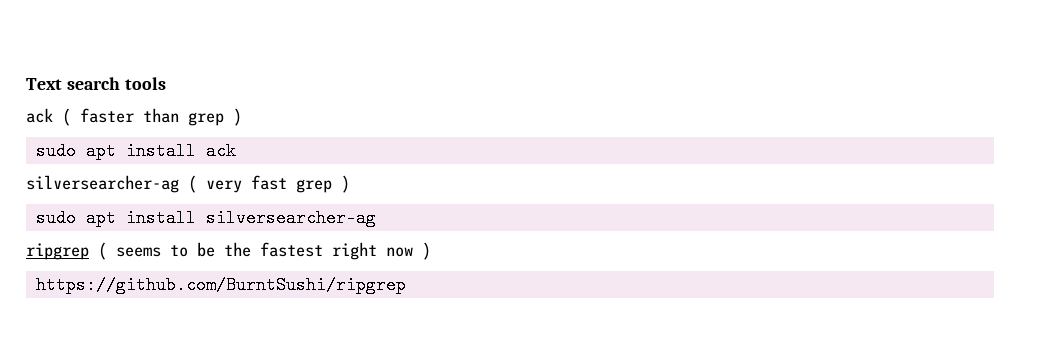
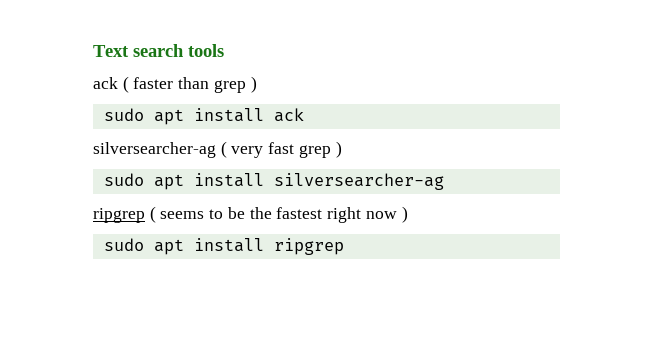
- https://github.com/BurntSushi/ripgrep
+ sudo apt install ripgrep

